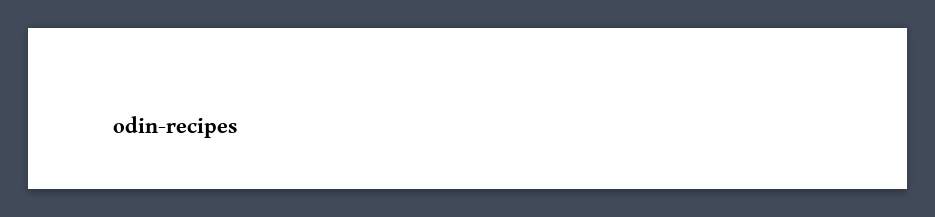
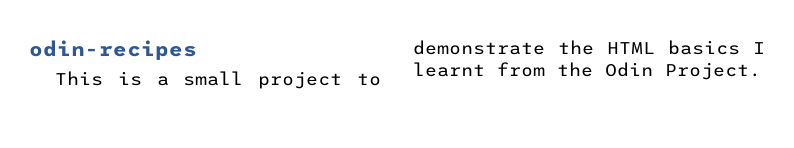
+ This is a small project to demonstrate the HTML basics I learnt from the Odin Project.

